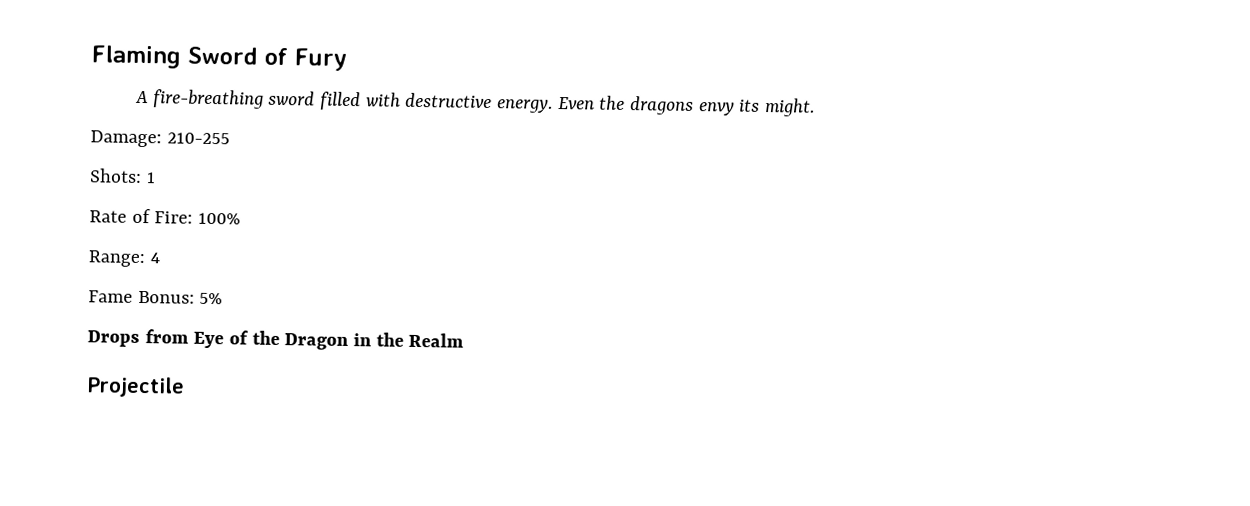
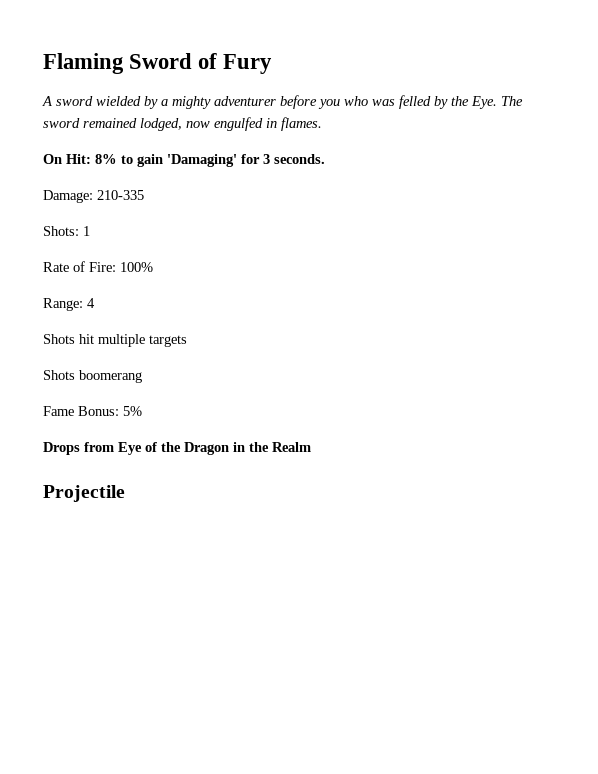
- A fire-breathing sword filled with destructive energy. Even the dragons envy its might.
+ A sword wielded by a mighty adventurer before you who was felled by the Eye. The sword remained lodged, now engulfed in flames.
+ On Hit: 8% to gain 'Damaging' for 3 seconds.
- Damage: 210-255
+ Damage: 210-335
+ Shots hit multiple targets
+ Shots boomerang

